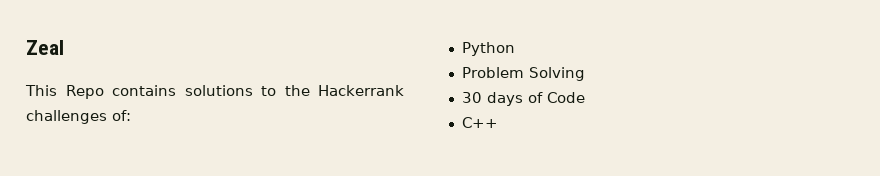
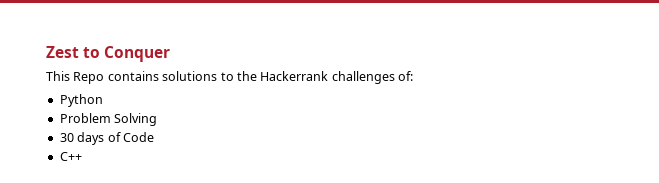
- Zeal
+ Zest to Conquer

